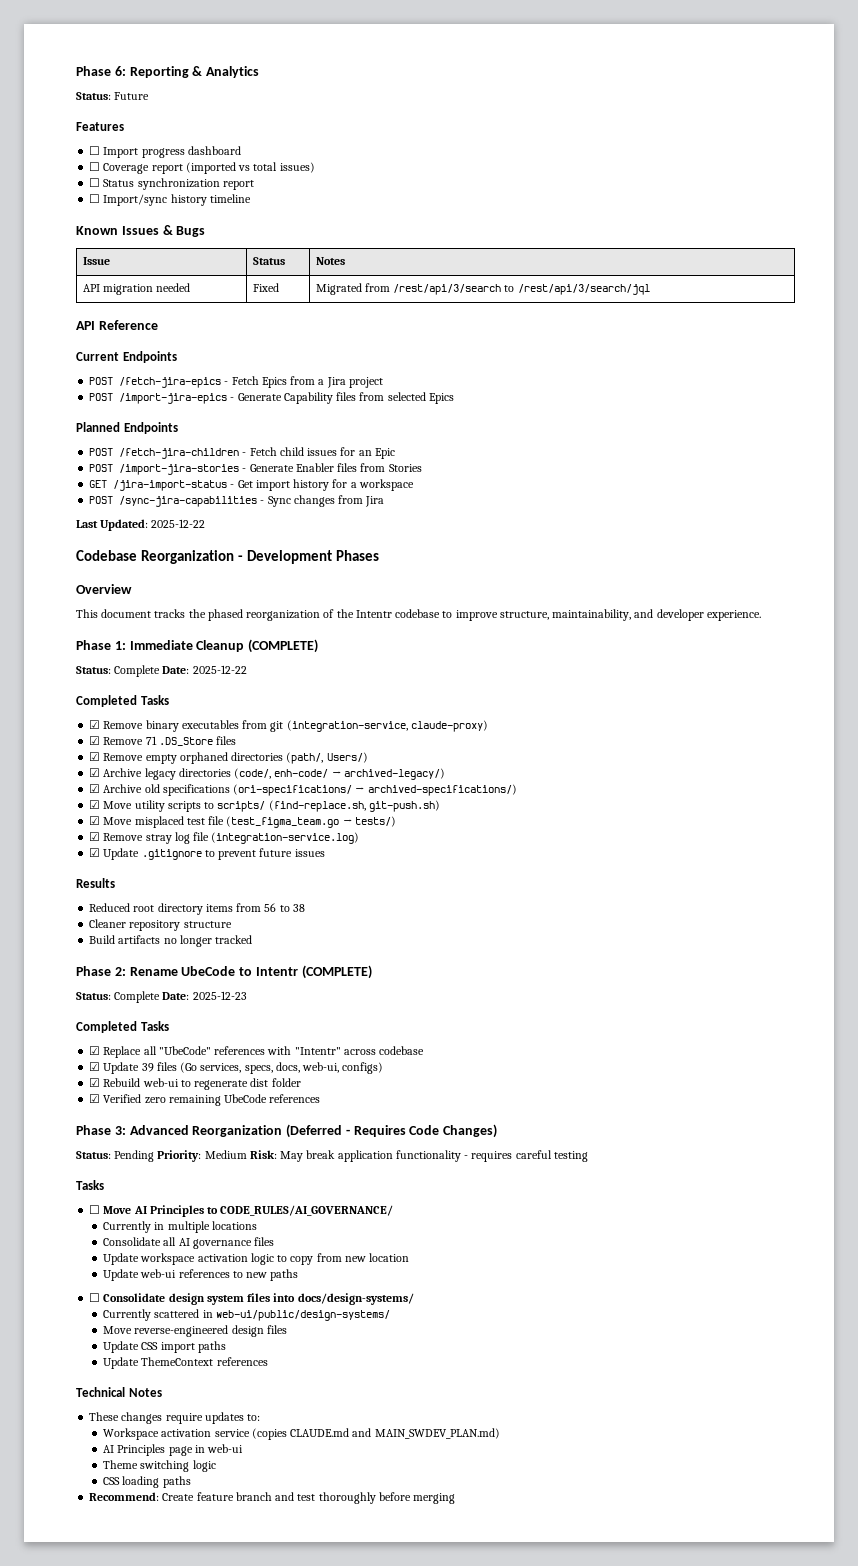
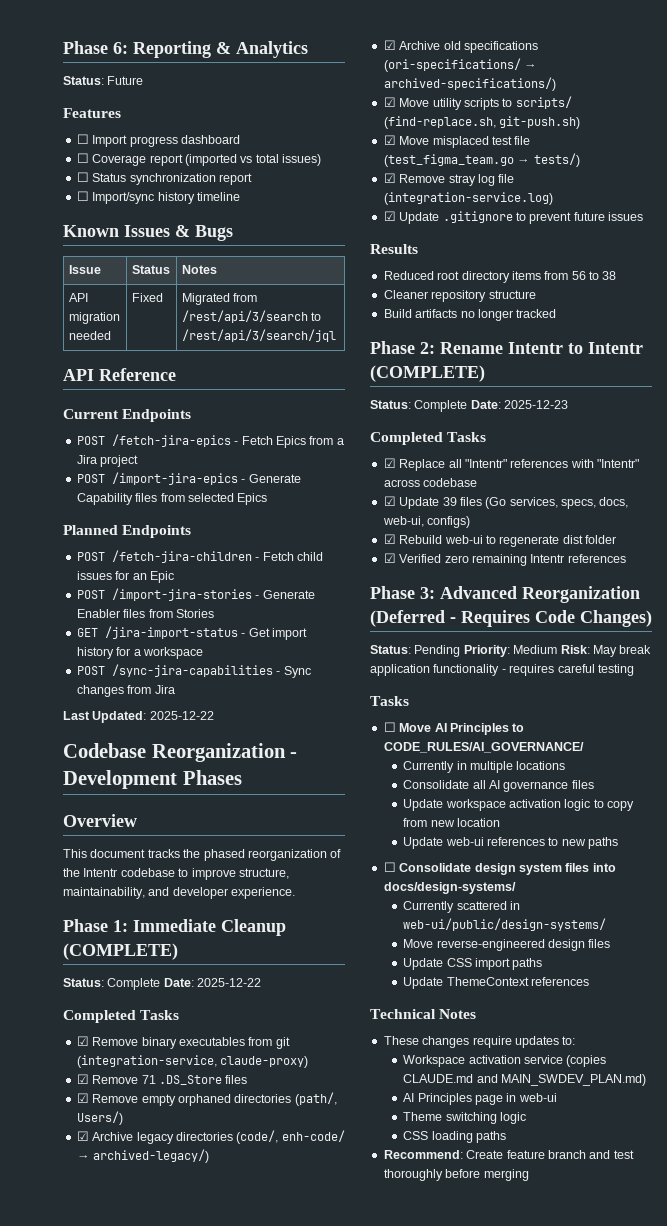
- Phase 2: Rename UbeCode to Intentr (COMPLETE)
+ Phase 2: Rename Intentr to Intentr (COMPLETE)
- ☑ Replace all "UbeCode" references with "Intentr" across codebase
+ ☑ Replace all "Intentr" references with "Intentr" across codebase
- ☑ Verified zero remaining UbeCode references
+ ☑ Verified zero remaining Intentr references

